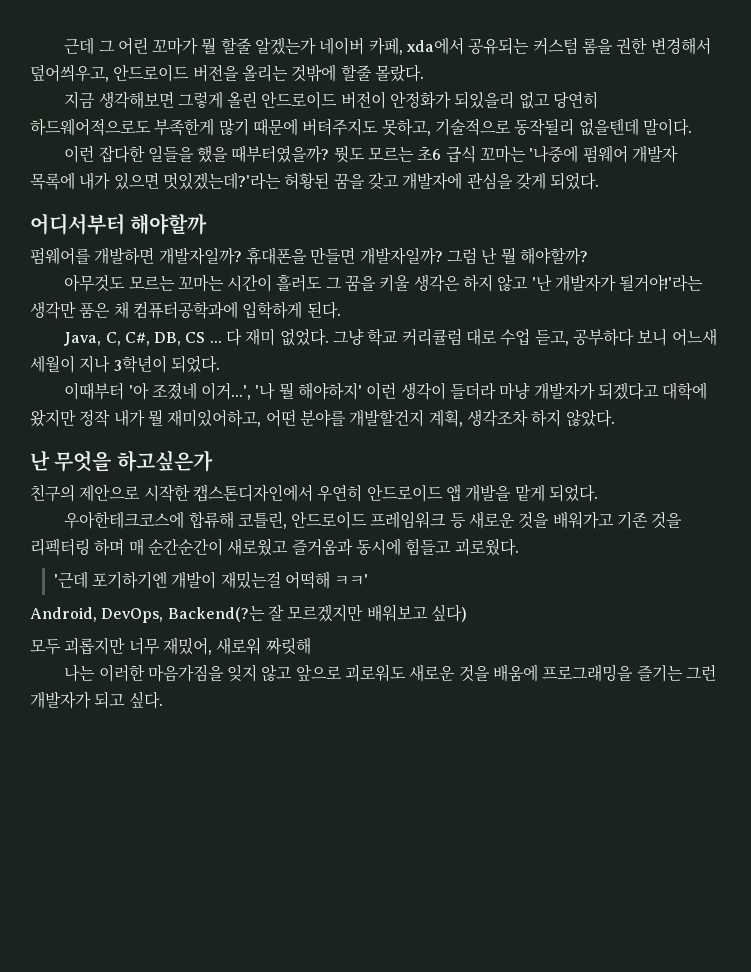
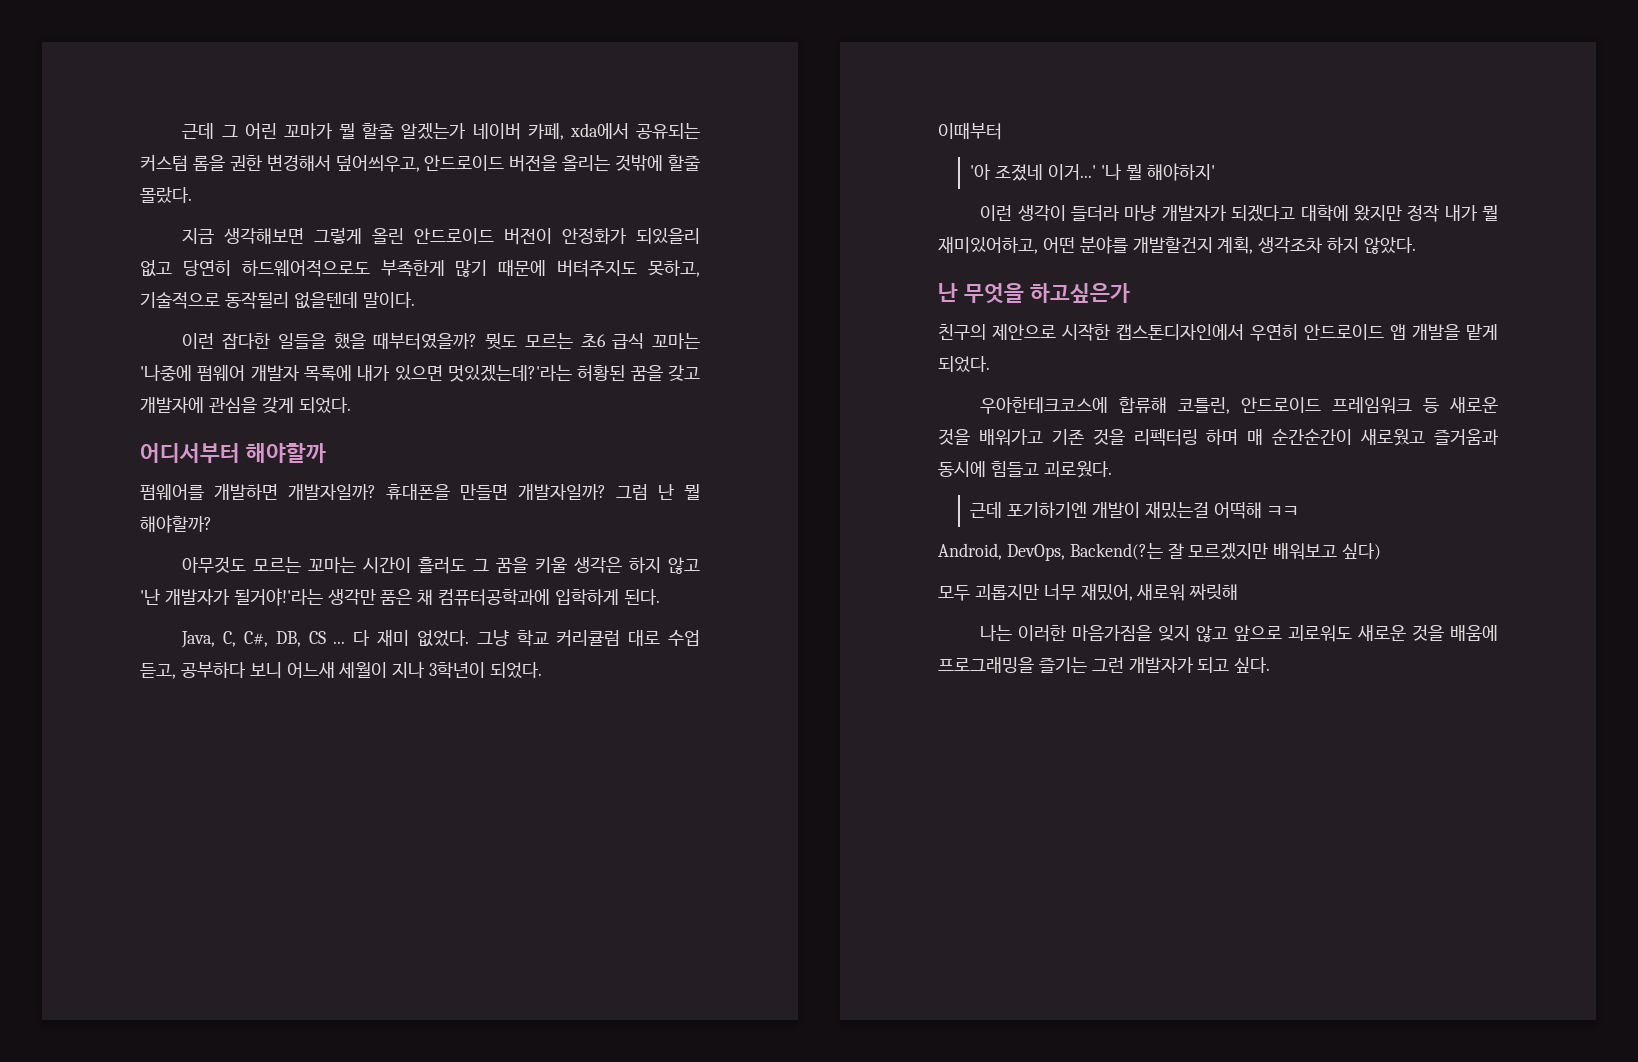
- 이때부터 '아 조졌네 이거...', '나 뭘 해야하지' 이런 생각이 들더라 마냥 개발자가 되겠다고 대학에 왔지만 정작 내가 뭘 재미있어하고, 어떤 분야를 개발할건지 계획, 생각조차 하지 않았다.
+ 이때부터
+ '아 조졌네 이거...' '나 뭘 해야하지'
+ 이런 생각이 들더라 마냥 개발자가 되겠다고 대학에 왔지만 정작 내가 뭘 재미있어하고, 어떤 분야를 개발할건지 계획, 생각조차 하지 않았다.
- '근데 포기하기엔 개발이 재밌는걸 어떡해 ㅋㅋ'
+ 근데 포기하기엔 개발이 재밌는걸 어떡해 ㅋㅋ

